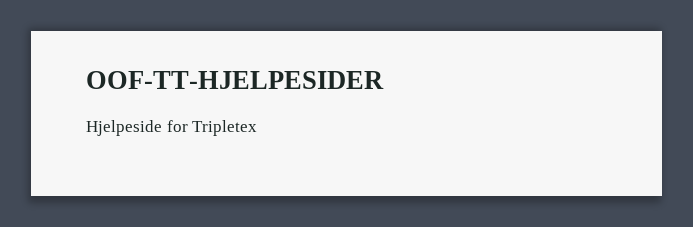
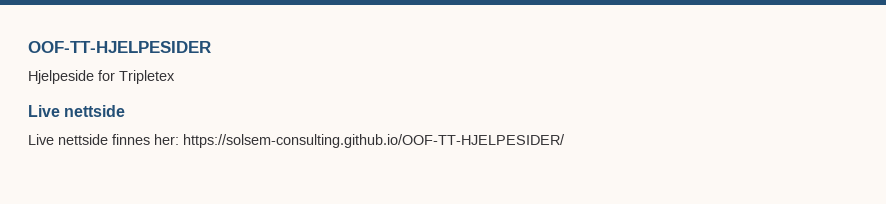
  Hjelpeside for Tripletex
+ Live nettside
+ Live nettside finnes her: https://solsem-consulting.github.io/OOF-TT-HJELPESIDER/

